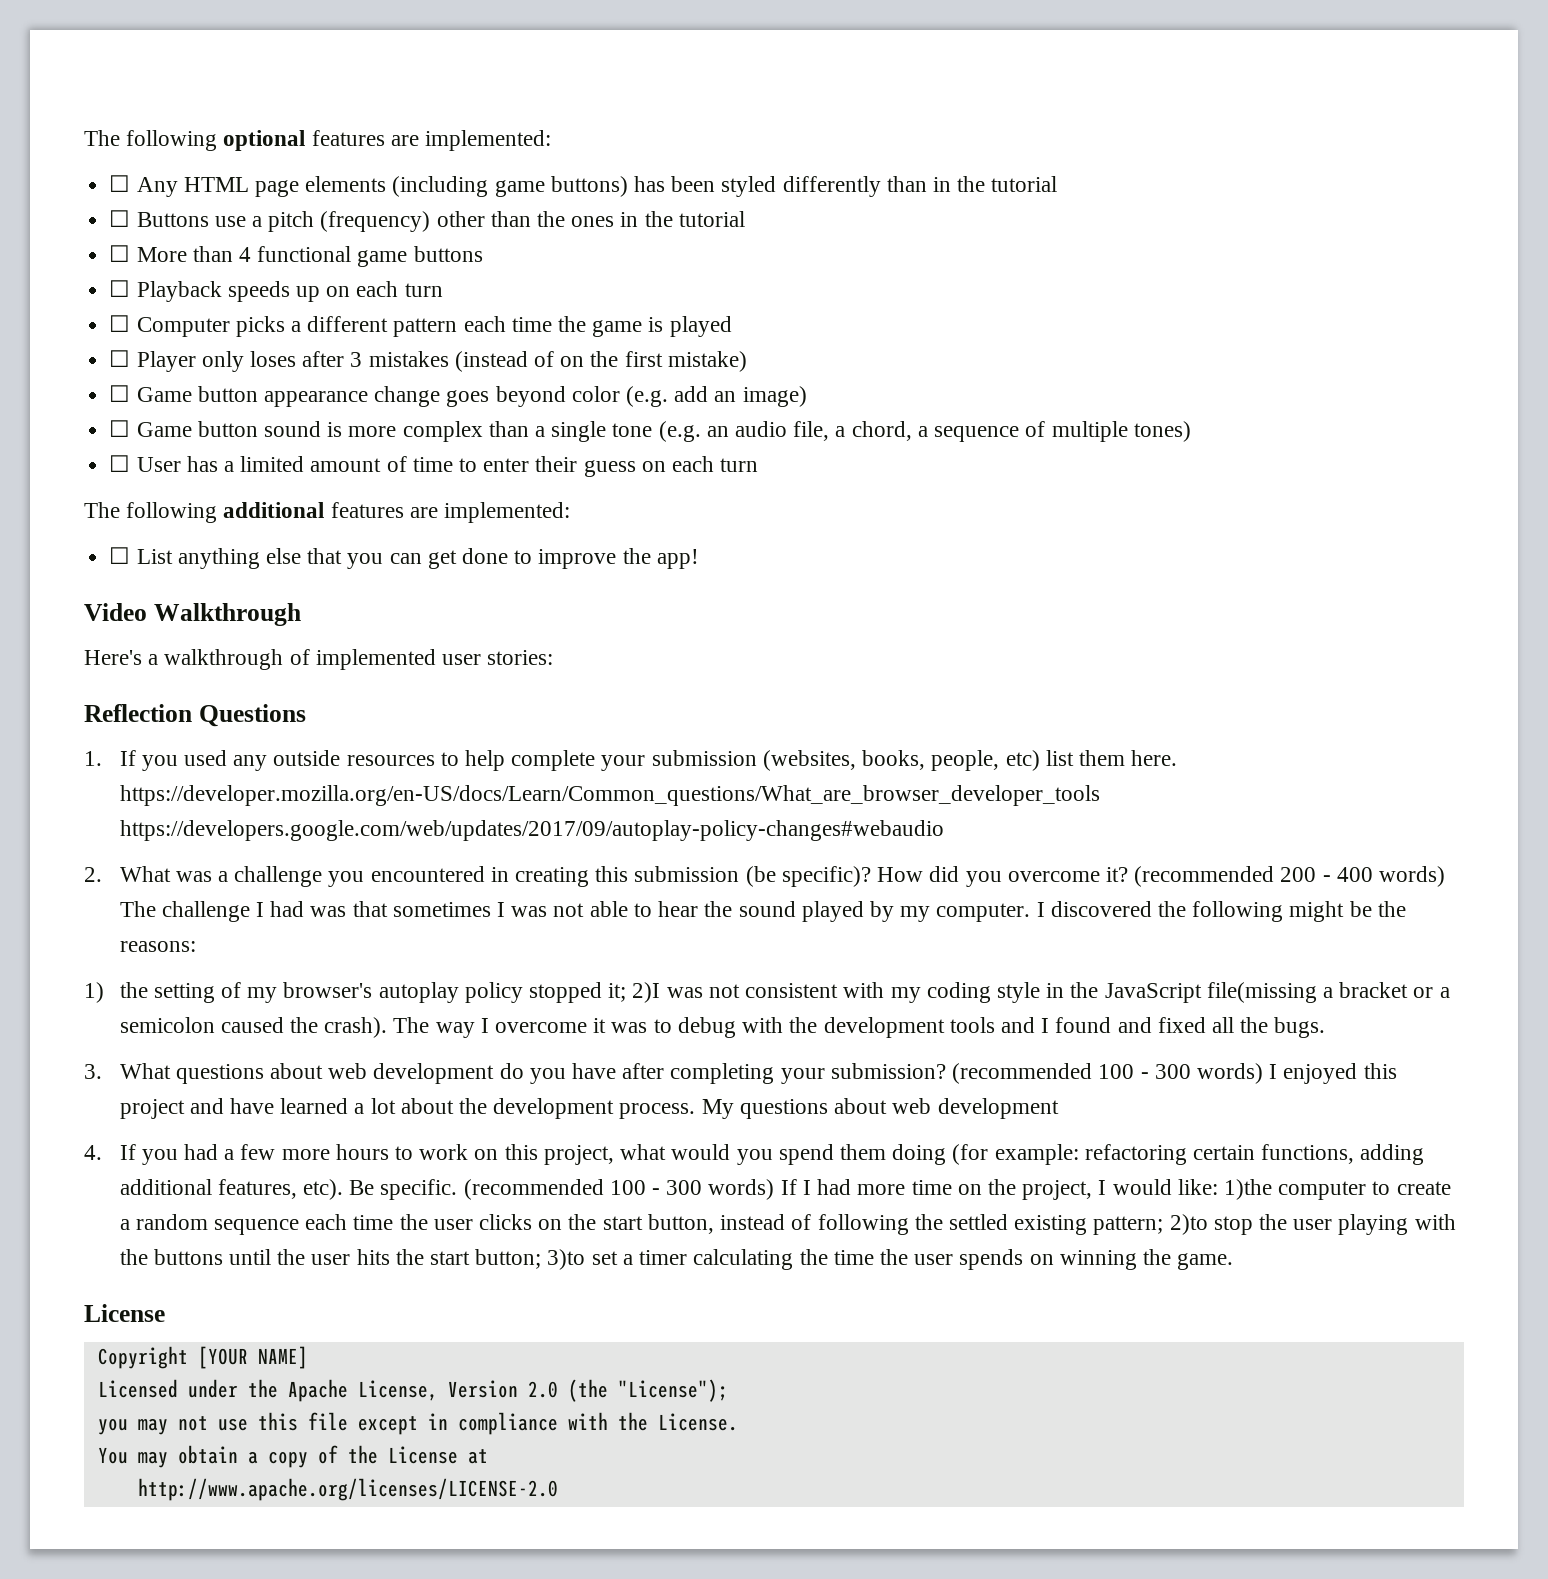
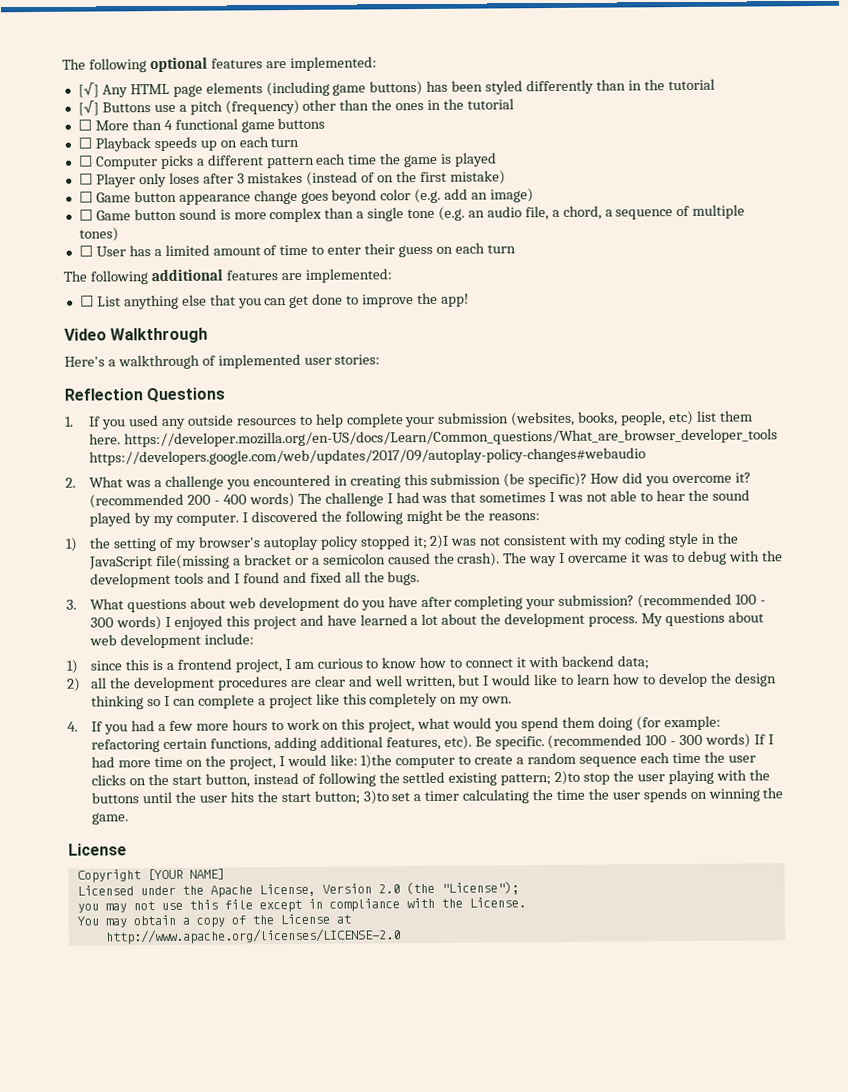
- ☐ Any HTML page elements (including game buttons) has been styled differently than in the tutorial
+ [√] Any HTML page elements (including game buttons) has been styled differently than in the tutorial
- ☐ Buttons use a pitch (frequency) other than the ones in the tutorial
+ [√] Buttons use a pitch (frequency) other than the ones in the tutorial
- The way I overcome it was to debug with the development tools and I found and fixed all the bugs.
+ The way I overcame it was to debug with the development tools and I found and fixed all the bugs.
- My questions about web development
+ My questions about web development include:
+ 1) since this is a frontend project, I am curious to know how to connect it with backend data;
+ 2) all the development procedures are clear and well written, but I would like to learn how to develop the design thinking so I can complete a project like this completely on my own.

